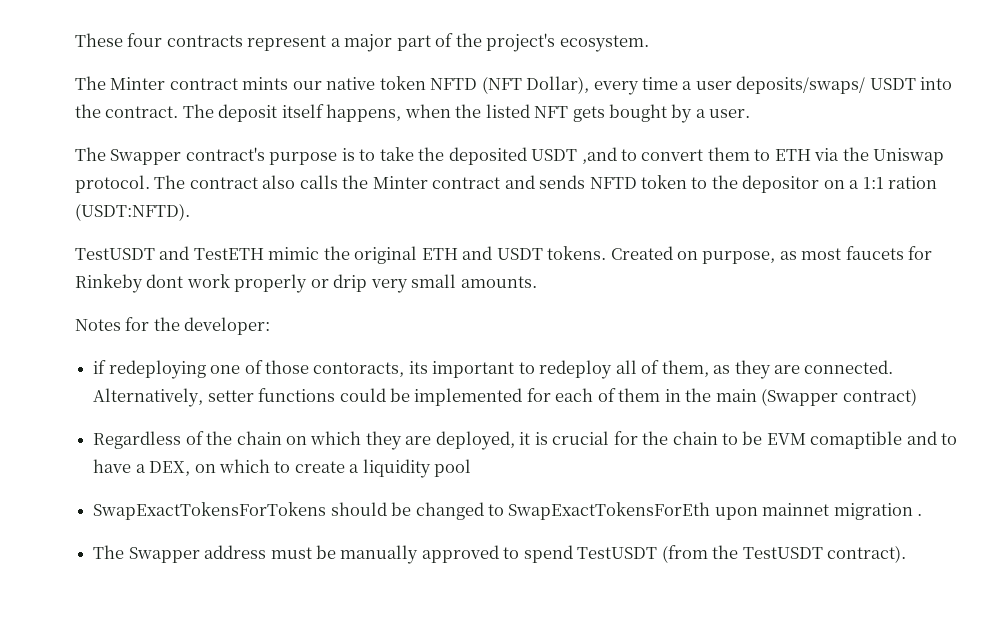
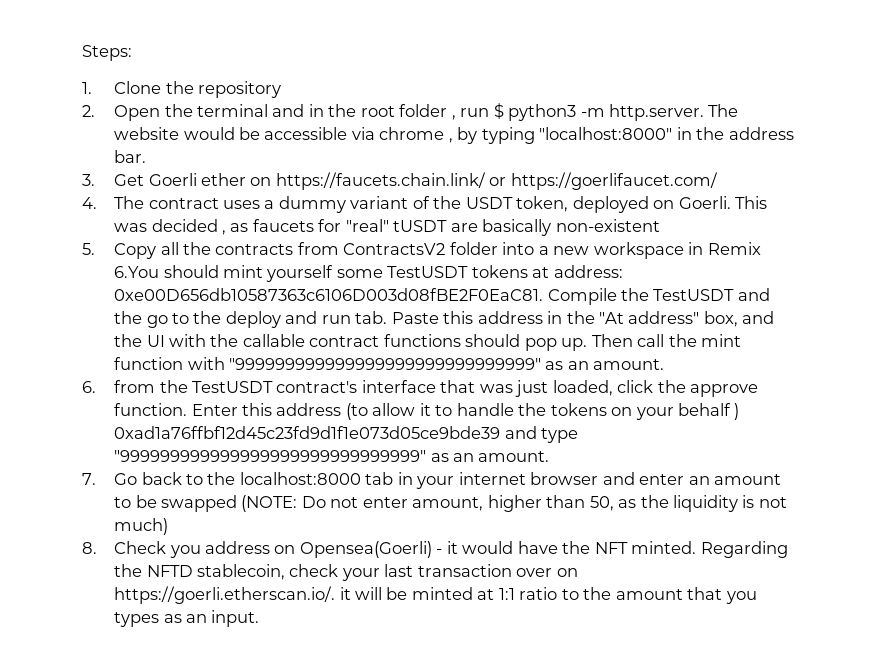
- These four contracts represent a major part of the project's ecosystem.
- The Minter contract mints our native token NFTD (NFT Dollar), every time a user deposits/swaps/ USDT into the contract. The deposit itself happens, when the listed NFT gets bought by a user.
- The Swapper contract's purpose is to take the deposited USDT ,and to convert them to ETH via the Uniswap protocol. The contract also calls the Minter contract and sends NFTD token to the depositor on a 1:1 ration (USDT:NFTD).
- TestUSDT and TestETH mimic the original ETH and USDT tokens. Created on purpose, as most faucets for Rinkeby dont work properly or drip very small amounts.
- Notes for the developer:
- if redeploying one of those contoracts, its important to redeploy all of them, as they are connected. Alternatively, setter functions could be implemented for each of them in the main (Swapper contract)
- Regardless of the chain on which they are deployed, it is crucial for the chain to be EVM comaptible and to have a DEX, on which to create a liquidity pool
- SwapExactTokensForTokens should be changed to SwapExactTokensForEth upon mainnet migration .
- The Swapper address must be manually approved to spend TestUSDT (from the TestUSDT contract).
+ Steps:
+ 1. Clone the repository
+ 2. Open the terminal and in the root folder , run $ python3 -m http.server. The website would be accessible via chrome , by typing "localhost:8000" in the address bar.
+ 3. Get Goerli ether on https://faucets.chain.link/ or https://goerlifaucet.com/
+ 4. The contract uses a dummy variant of the USDT token, deployed on Goerli. This was decided , as faucets for "real" tUSDT are basically non-existent
+ 5. Copy all the contracts from ContractsV2 folder into a new workspace in Remix 6.You should mint yourself some TestUSDT tokens at address: 0xe00D656db10587363c6106D003d08fBE2F0EaC81. Compile the TestUSDT and the go to the deploy and run tab. Paste this address in the "At address" box, and the UI with the callable contract functions should pop up. Then call the mint function with "999999999999999999999999999999" as an amount.
+ 6. from the TestUSDT contract's interface that was just loaded, click the approve function. Enter this address (to allow it to handle the tokens on your behalf ) 0xad1a76ffbf12d45c23fd9d1f1e073d05ce9bde39 and type "999999999999999999999999999999" as an amount.
+ 7. Go back to the localhost:8000 tab in your internet browser and enter an amount to be swapped (NOTE: Do not enter amount, higher than 50, as the liquidity is not much)
+ 8. Check you address on Opensea(Goerli) - it would have the NFT minted. Regarding the NFTD stablecoin, check your last transaction over on https://goerli.etherscan.io/. it will be minted at 1:1 ratio to the amount that you types as an input.

